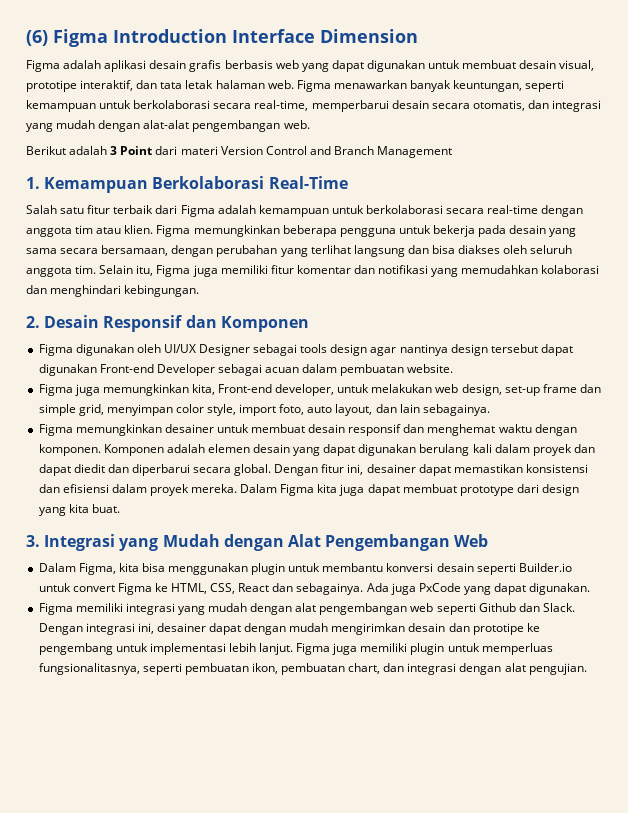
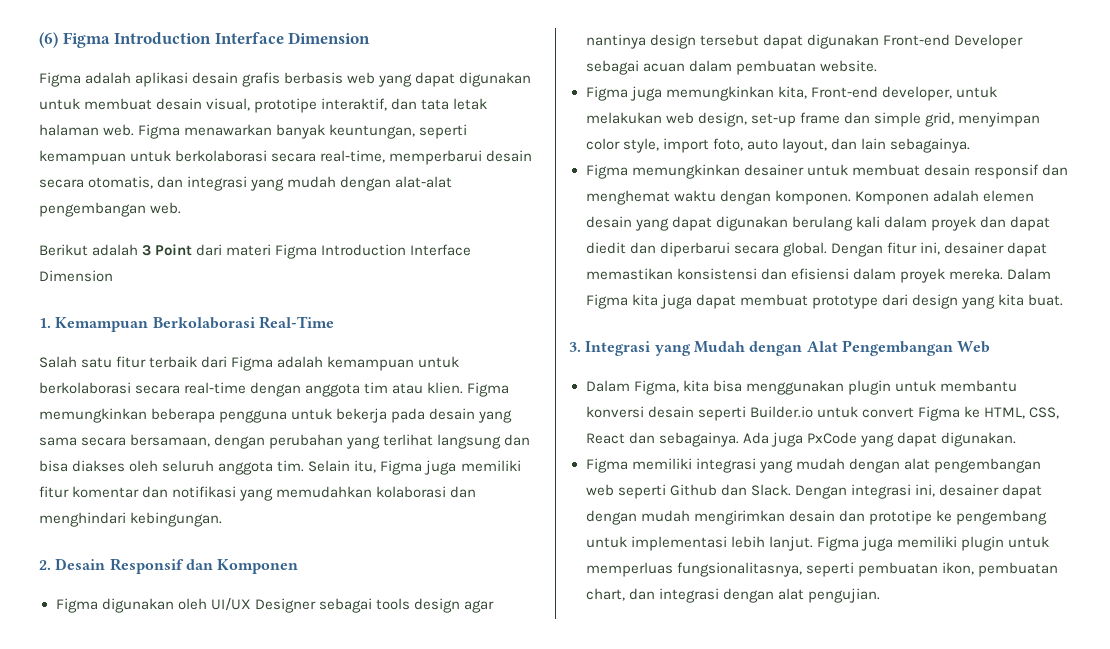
- Berikut adalah 3 Point dari materi Version Control and Branch Management
+ Berikut adalah 3 Point dari materi Figma Introduction Interface Dimension

